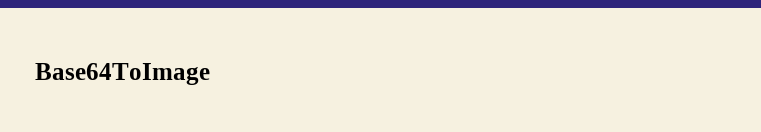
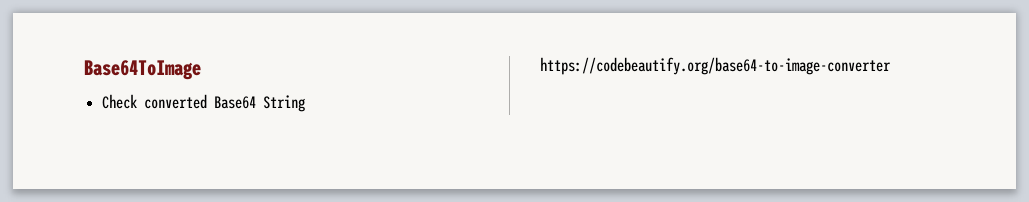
+ Check converted Base64 String https://codebeautify.org/base64-to-image-converter

